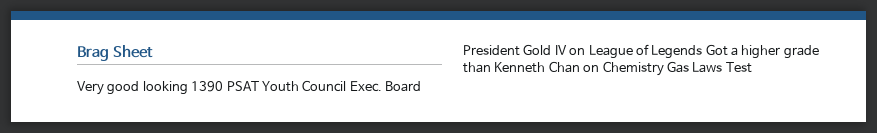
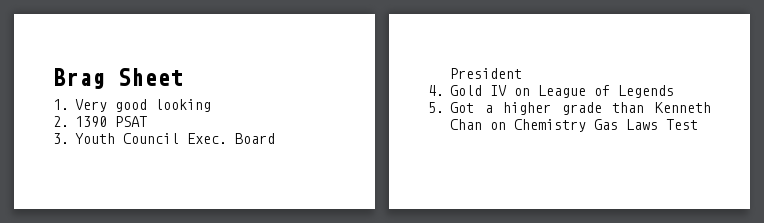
- Very good looking 1390 PSAT Youth Council Exec.
+ 1. Very good looking
+ 2. 1390 PSAT
+ 3. Youth Council Exec.
- Board President Gold IV on League of Legends Got a higher grade than Kenneth Chan on Chemistry Gas Laws Test
+ Board President
+ 4. Gold IV on League of Legends
+ 5. Got a higher grade than Kenneth Chan on Chemistry Gas Laws Test

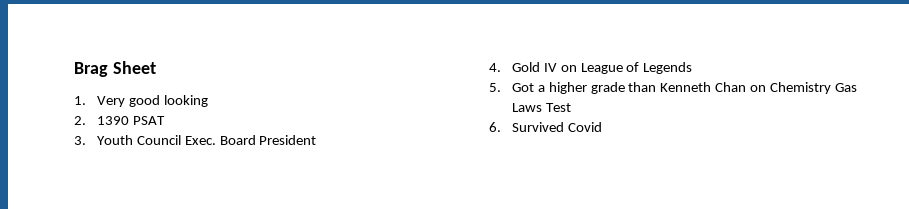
+ 6. Survived Covid

